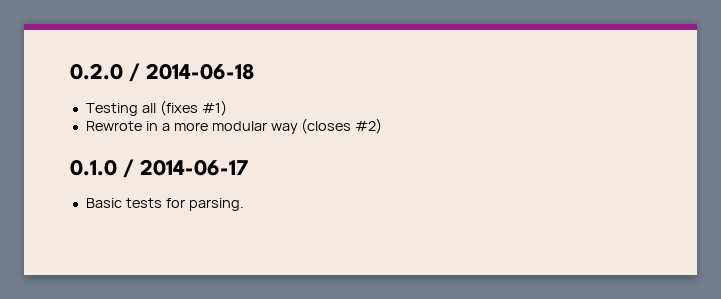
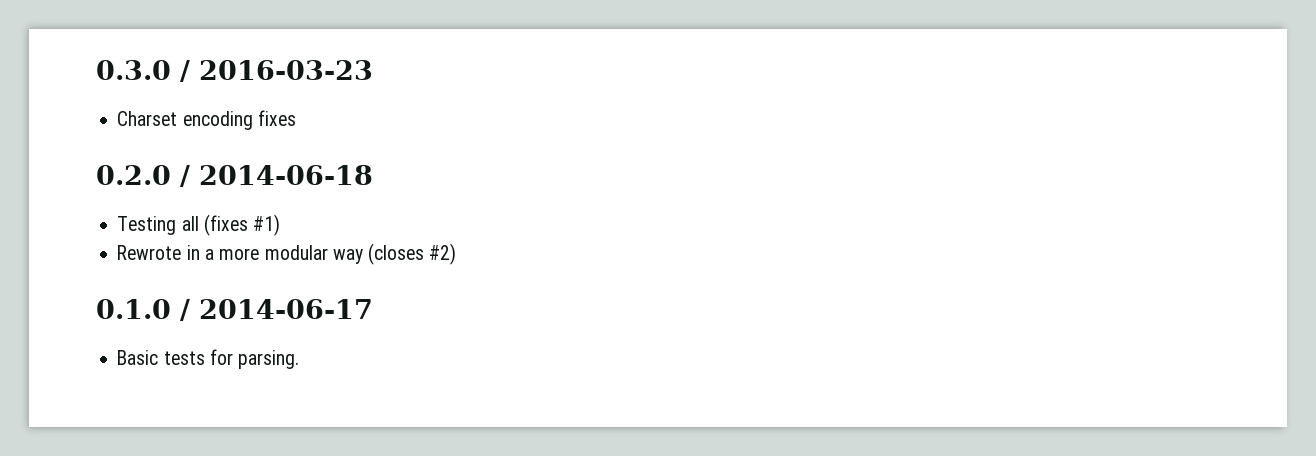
+ 0.3.0 / 2016-03-23
+ Charset encoding fixes

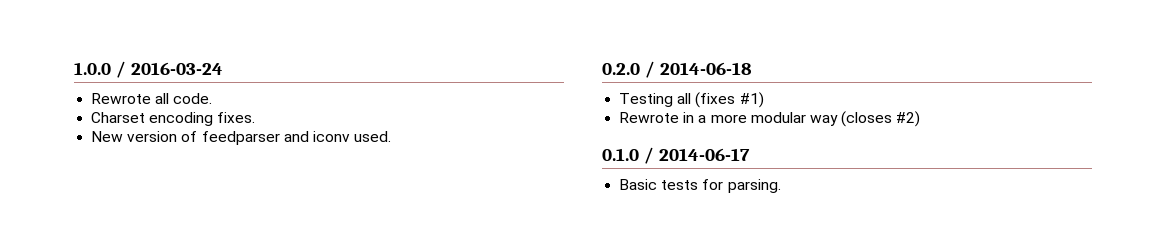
- 0.3.0 / 2016-03-23
- Charset encoding fixes
+ 1.0.0 / 2016-03-24
+ Rewrote all code.
+ Charset encoding fixes.
+ New version of feedparser and iconv used.

